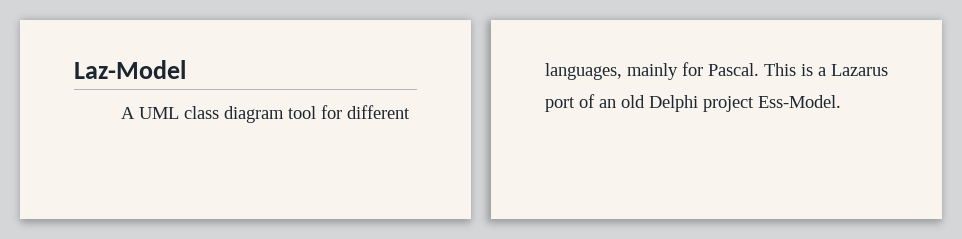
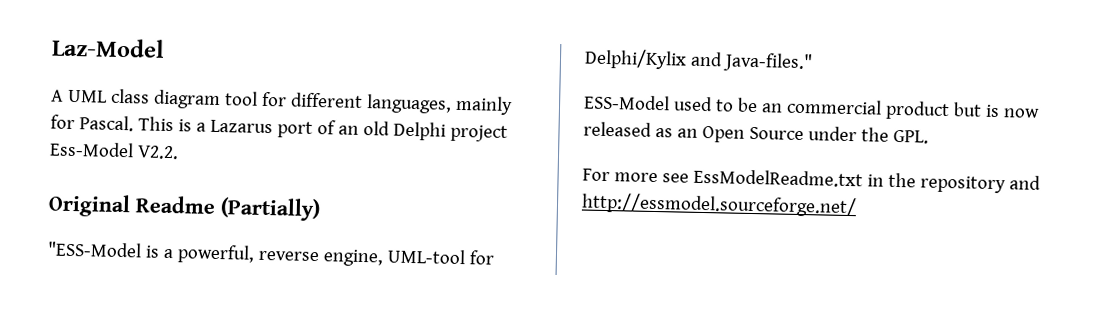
- This is a Lazarus port of an old Delphi project Ess-Model.
+ This is a Lazarus port of an old Delphi project Ess-Model V2.2.
+ Original Readme (Partially)
+ "ESS-Model is a powerful, reverse engine, UML-tool for Delphi/Kylix and Java-files."
+ ESS-Model used to be an commercial product but is now released as an Open Source under the GPL.
+ For more see EssModelReadme.txt in the repository and http://essmodel.sourceforge.net/

